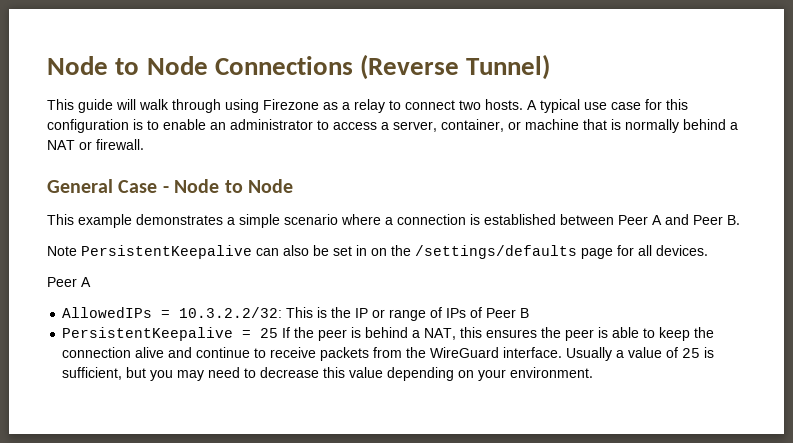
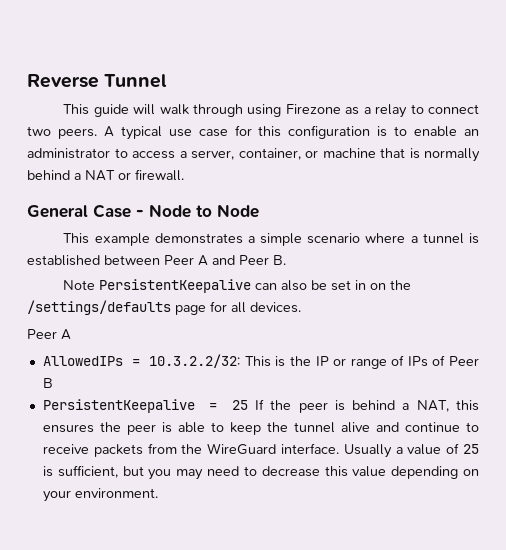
- Node to Node Connections (Reverse Tunnel)
+ Reverse Tunnel
- This guide will walk through using Firezone as a relay to connect two hosts.
+ This guide will walk through using Firezone as a relay to connect two peers.
- This example demonstrates a simple scenario where a connection is established between Peer A and Peer B.
+ This example demonstrates a simple scenario where a tunnel is established between Peer A and Peer B.
- PersistentKeepalive = 25 If the peer is behind a NAT, this ensures the peer is able to keep the connection alive and continue to receive packets from the WireGuard interface.
+ PersistentKeepalive = 25 If the peer is behind a NAT, this ensures the peer is able to keep the tunnel alive and continue to receive packets from the WireGuard interface.

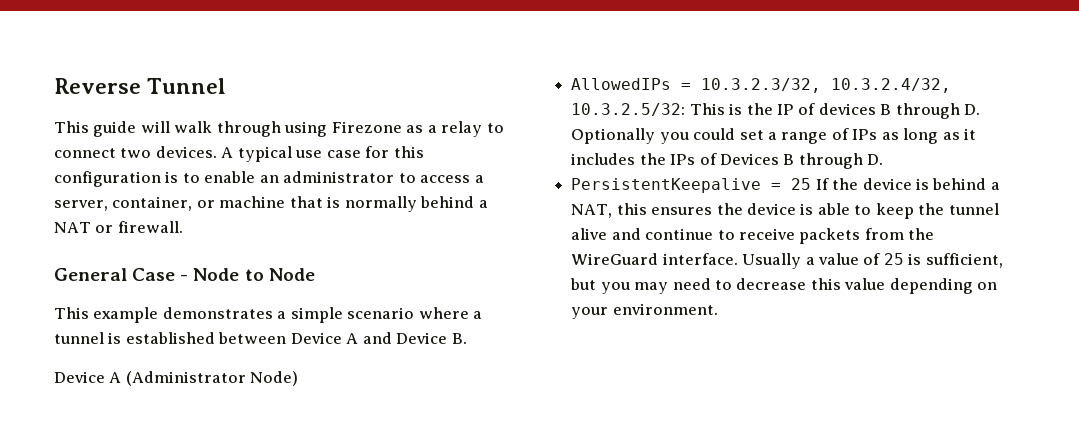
- This guide will walk through using Firezone as a relay to connect two peers.
+ This guide will walk through using Firezone as a relay to connect two devices.
- This example demonstrates a simple scenario where a tunnel is established between Peer A and Peer B.
+ This example demonstrates a simple scenario where a tunnel is established between Device A and Device B.
- Note PersistentKeepalive can also be set in on the /settings/defaults page for all devices.
- Peer A
+ Device A (Administrator Node)
- AllowedIPs = 10.3.2.2/32: This is the IP or range of IPs of Peer B
+ AllowedIPs = 10.3.2.3/32, 10.3.2.4/32, 10.3.2.5/32: This is the IP of devices B through D. Optionally you could set a range of IPs as long as it includes the IPs of Devices B through D.
- PersistentKeepalive = 25 If the peer is behind a NAT, this ensures the peer is able to keep the tunnel alive and continue to receive packets from the WireGuard interface.
+ PersistentKeepalive = 25 If the device is behind a NAT, this ensures the device is able to keep the tunnel alive and continue to receive packets from the WireGuard interface.

